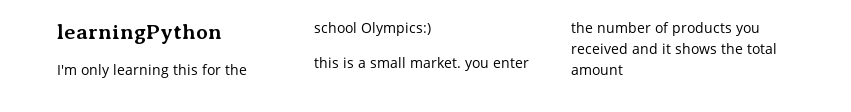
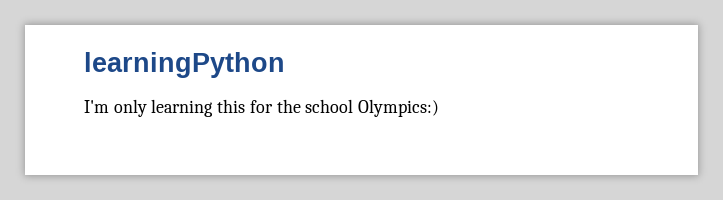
- this is a small market. you enter the number of products you received and it shows the total amount

